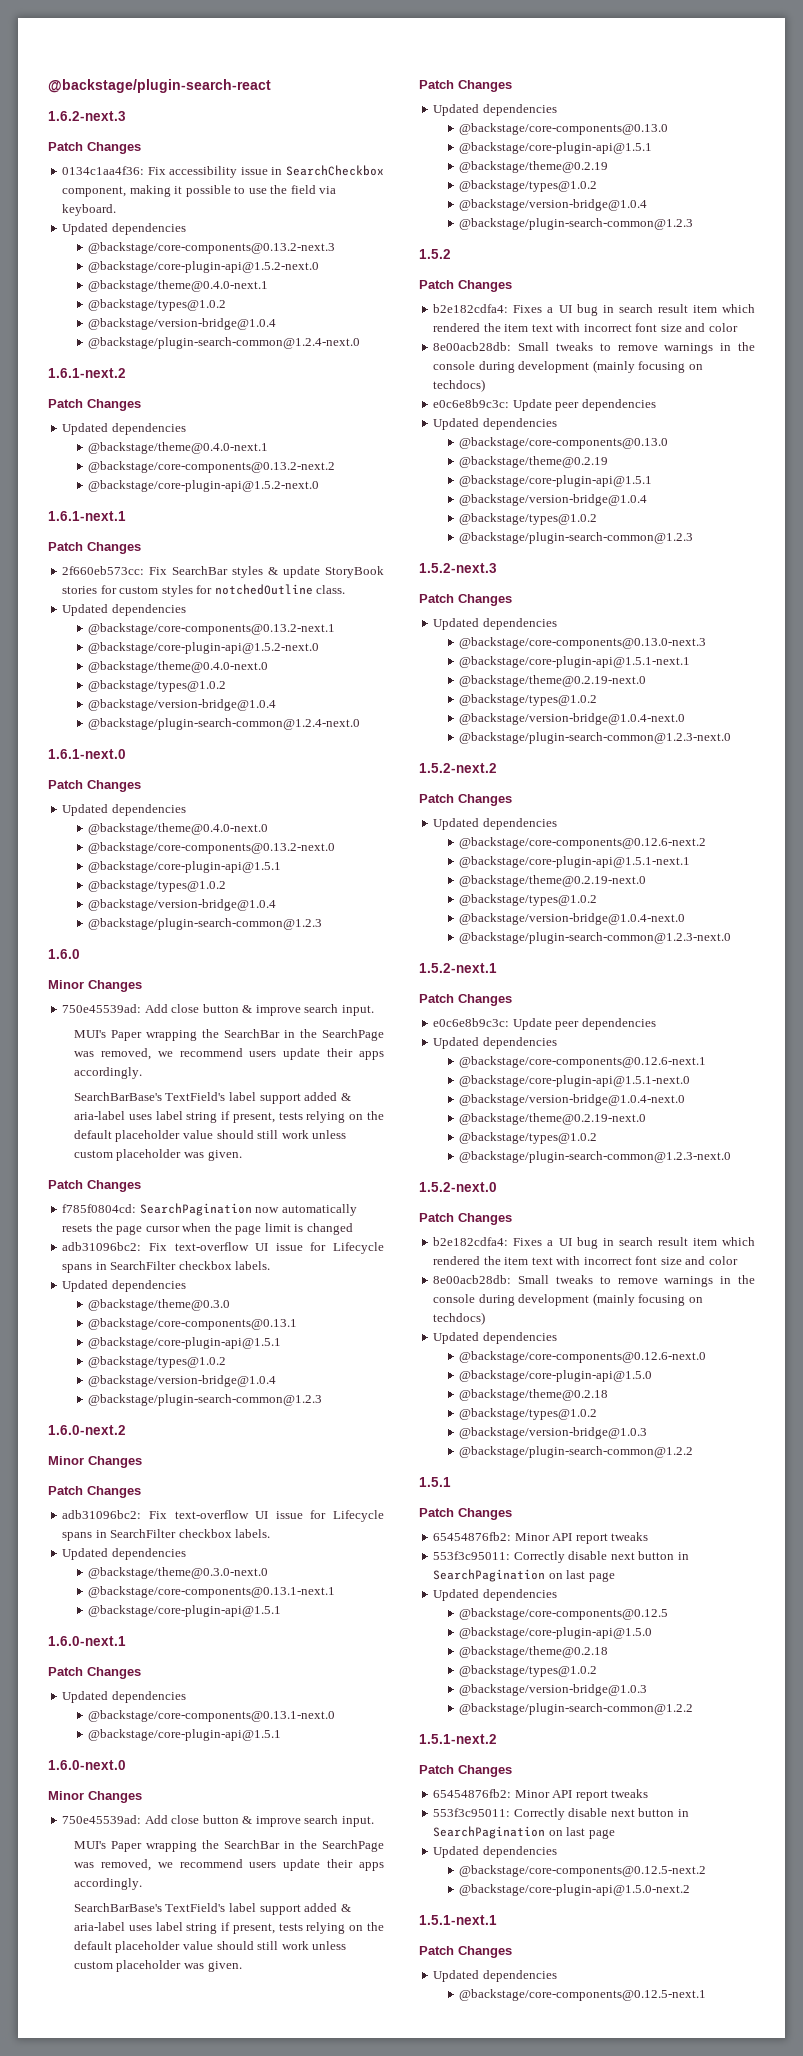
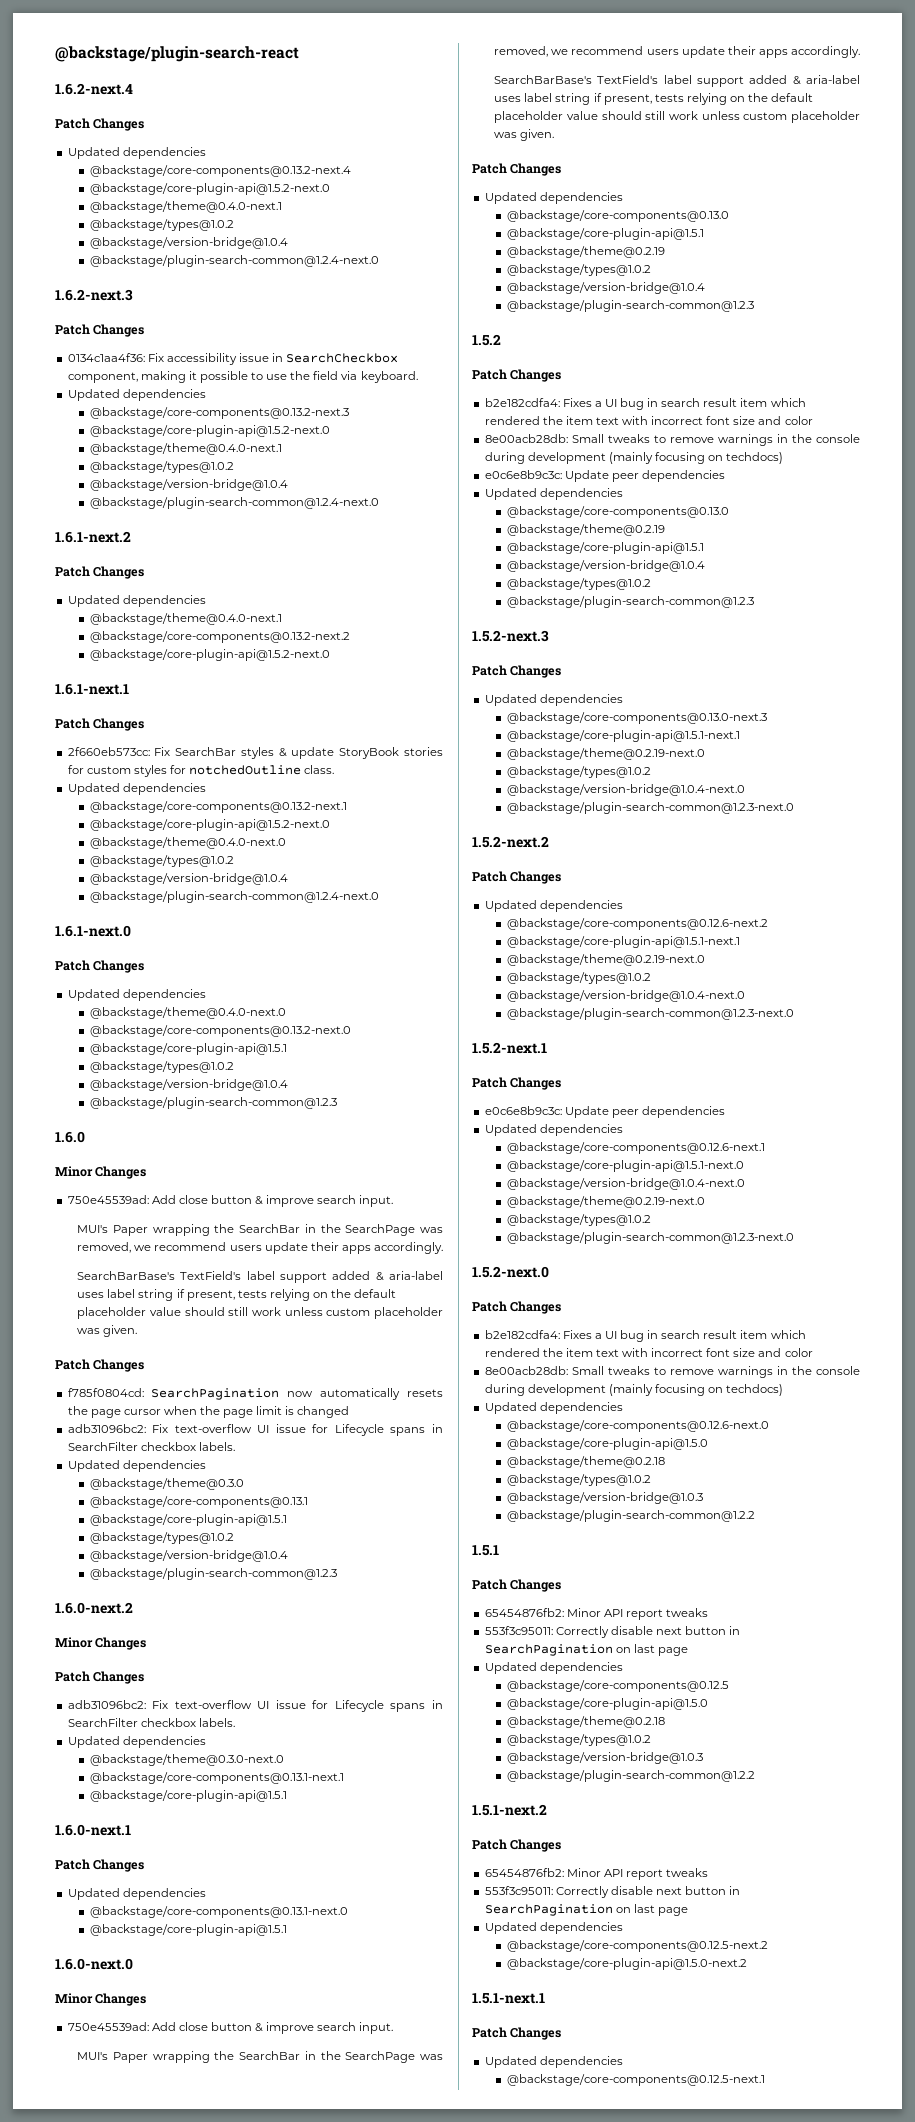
+ 1.6.2-next.4
+ Patch Changes
+ Updated dependencies
+ @backstage/core-components@0.13.2-next.4
+ @backstage/core-plugin-api@1.5.2-next.0
+ @backstage/theme@0.4.0-next.1
+ @backstage/types@1.0.2
+ @backstage/version-bridge@1.0.4
+ @backstage/plugin-search-common@1.2.4-next.0

